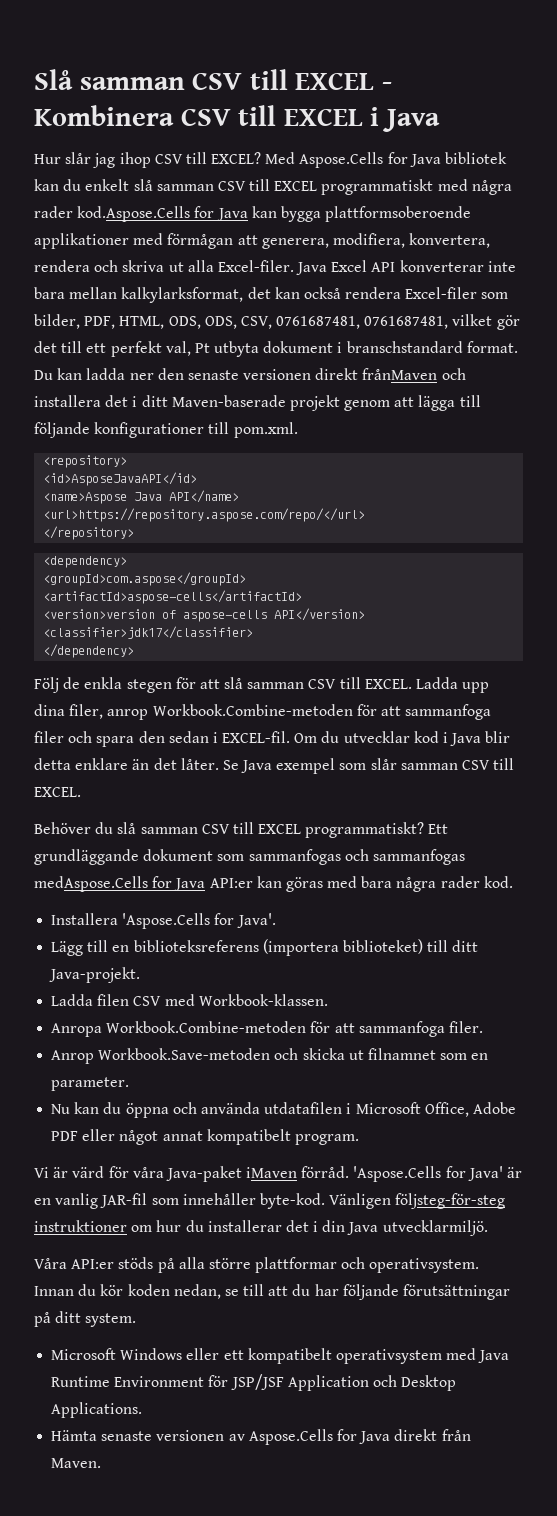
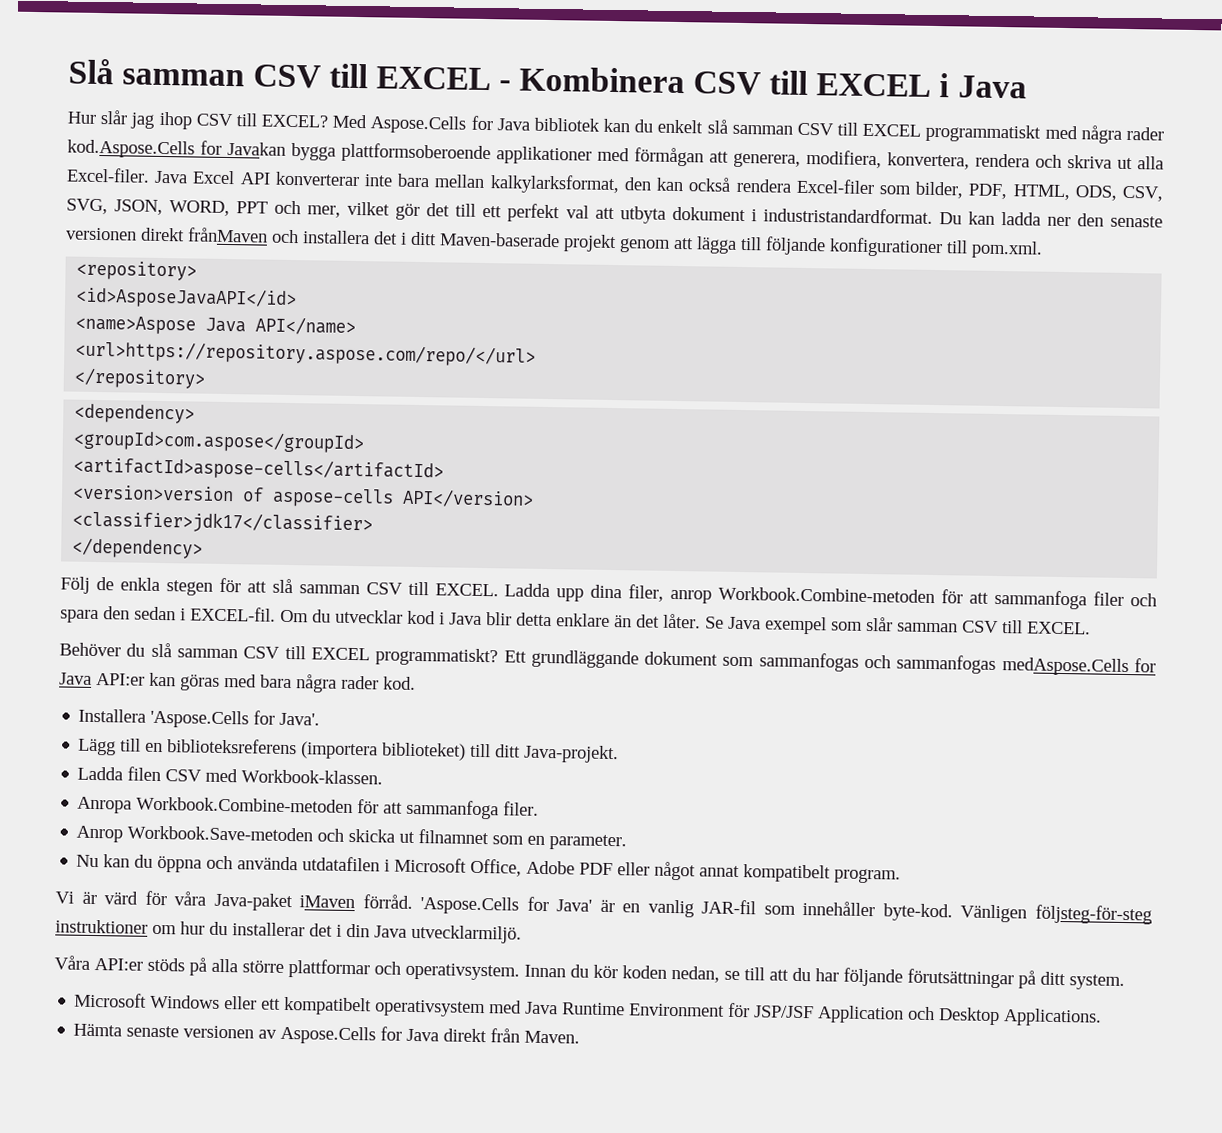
- Med Aspose.Cells for Java bibliotek kan du enkelt slå samman CSV till EXCEL programmatiskt med några rader kod.Aspose.Cells for Java kan bygga plattformsoberoende applikationer med förmågan att generera, modifiera, konvertera, rendera och skriva ut alla Excel-filer.
+ Med Aspose.Cells for Java bibliotek kan du enkelt slå samman CSV till EXCEL programmatiskt med några rader kod.Aspose.Cells for Javakan bygga plattformsoberoende applikationer med förmågan att generera, modifiera, konvertera, rendera och skriva ut alla Excel-filer.
- Java Excel API konverterar inte bara mellan kalkylarksformat, det kan också rendera Excel-filer som bilder, PDF, HTML, ODS, ODS, CSV, 0761687481, 0761687481, vilket gör det till ett perfekt val, Pt utbyta dokument i branschstandard format.
+ Java Excel API konverterar inte bara mellan kalkylarksformat, den kan också rendera Excel-filer som bilder, PDF, HTML, ODS, CSV, SVG, JSON, WORD, PPT och mer, vilket gör det till ett perfekt val att utbyta dokument i industristandardformat.

